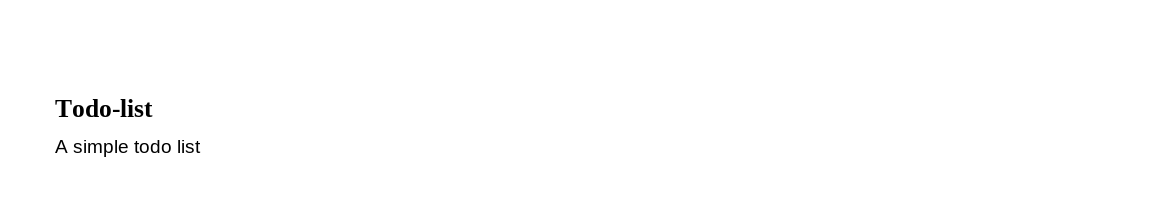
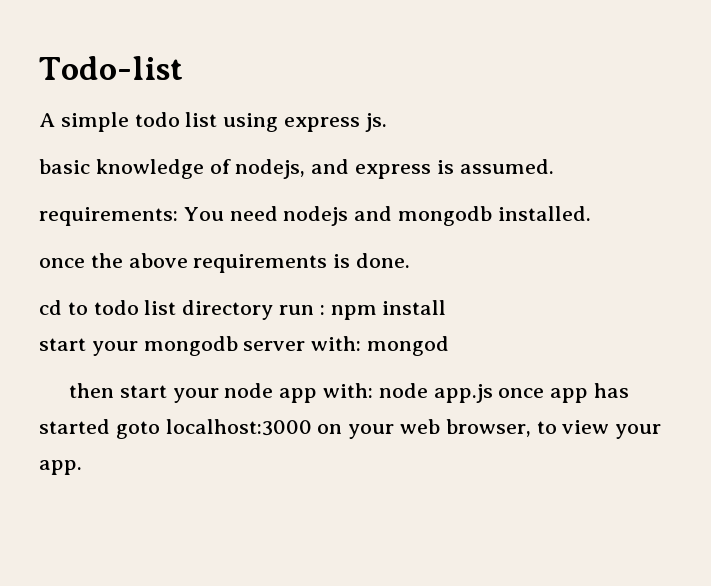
- A simple todo list
+ A simple todo list using express js.
+ basic knowledge of nodejs, and express is assumed.
+ requirements: You need nodejs and mongodb installed.
+ once the above requirements is done.
+ cd to todo list directory run : npm install
+ start your mongodb server with: mongod
+ then start your node app with: node app.js once app has started goto localhost:3000 on your web browser, to view your app.

